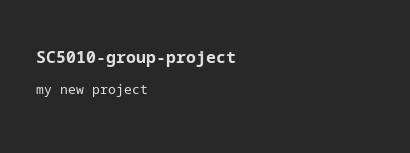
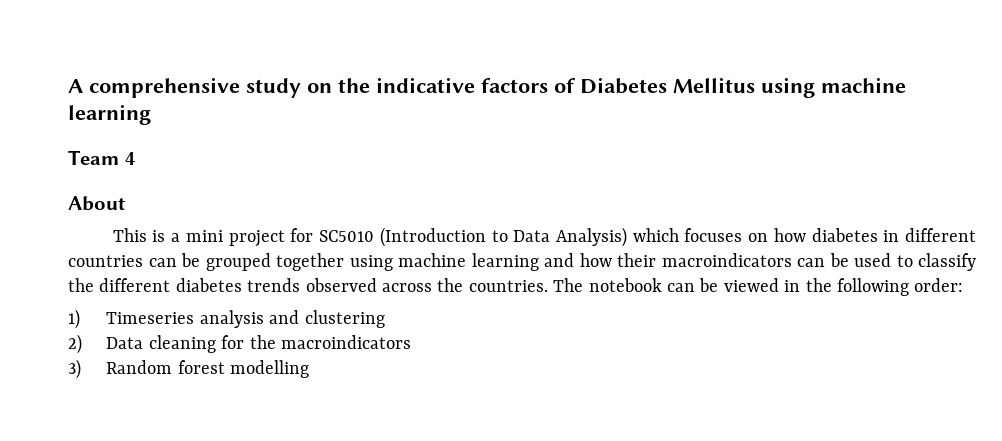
- SC5010-group-project
- my new project
+ A comprehensive study on the indicative factors of Diabetes Mellitus using machine learning
+ Team 4
+ About
+ This is a mini project for SC5010 (Introduction to Data Analysis) which focuses on how diabetes in different countries can be grouped together using machine learning and how their macroindicators can be used to classify the different diabetes trends observed across the countries. The notebook can be viewed in the following order:
+ 1) Timeseries analysis and clustering
+ 2) Data cleaning for the macroindicators
+ 3) Random forest modelling

